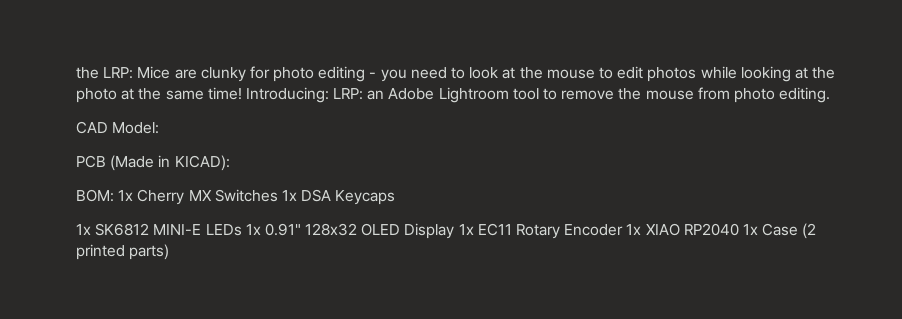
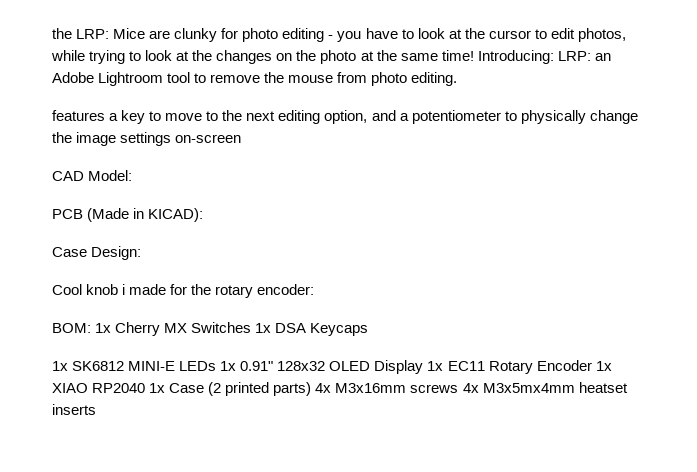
- the LRP: Mice are clunky for photo editing - you need to look at the mouse to edit photos while looking at the photo at the same time!
+ the LRP: Mice are clunky for photo editing - you have to look at the cursor to edit photos, while trying to look at the changes on the photo at the same time!
+ features a key to move to the next editing option, and a potentiometer to physically change the image settings on-screen
+ Case Design:
+ Cool knob i made for the rotary encoder:
- 1x SK6812 MINI-E LEDs 1x 0.91" 128x32 OLED Display 1x EC11 Rotary Encoder 1x XIAO RP2040 1x Case (2 printed parts)
+ 1x SK6812 MINI-E LEDs 1x 0.91" 128x32 OLED Display 1x EC11 Rotary Encoder 1x XIAO RP2040 1x Case (2 printed parts) 4x M3x16mm screws 4x M3x5mx4mm heatset inserts

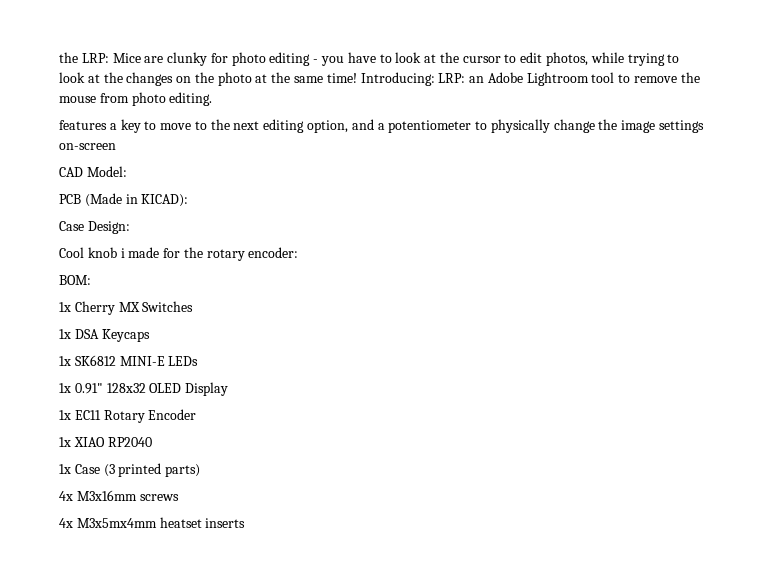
- BOM: 1x Cherry MX Switches 1x DSA Keycaps
+ BOM:
+ 1x Cherry MX Switches
+ 1x DSA Keycaps
- 1x SK6812 MINI-E LEDs 1x 0.91" 128x32 OLED Display 1x EC11 Rotary Encoder 1x XIAO RP2040 1x Case (2 printed parts) 4x M3x16mm screws 4x M3x5mx4mm heatset inserts
+ 1x SK6812 MINI-E LEDs
+ 1x 0.91" 128x32 OLED Display
+ 1x EC11 Rotary Encoder
+ 1x XIAO RP2040
+ 1x Case (3 printed parts)
+ 4x M3x16mm screws
+ 4x M3x5mx4mm heatset inserts

